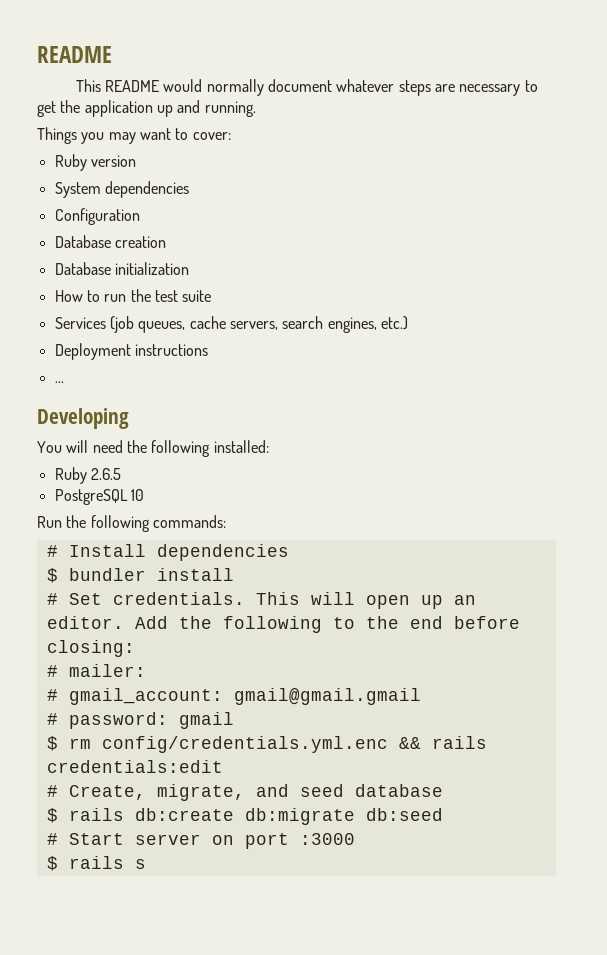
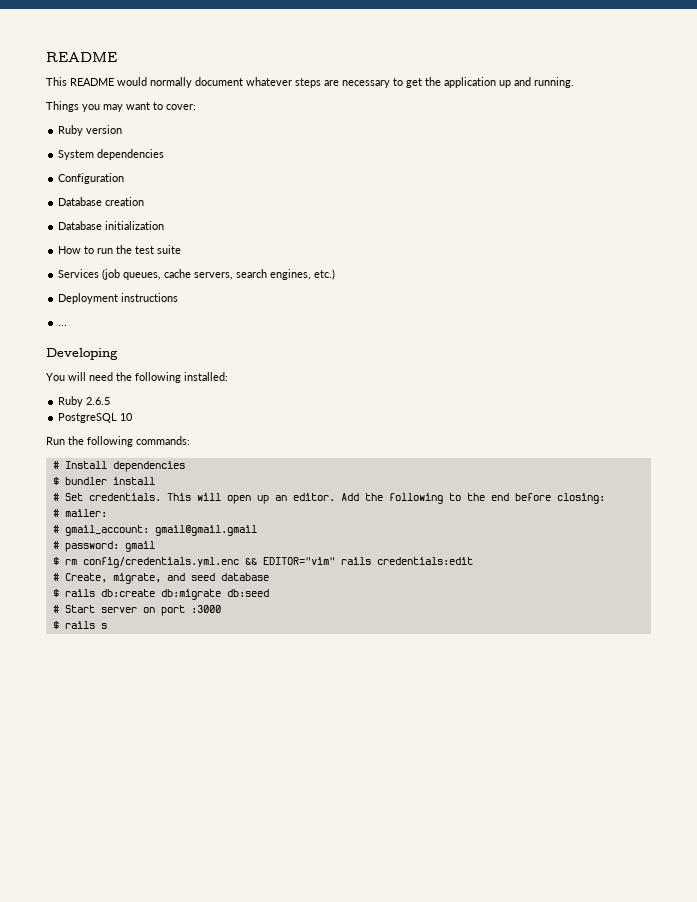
- $ rm config/credentials.yml.enc && rails credentials:edit
+ $ rm config/credentials.yml.enc && EDITOR="vim" rails credentials:edit

